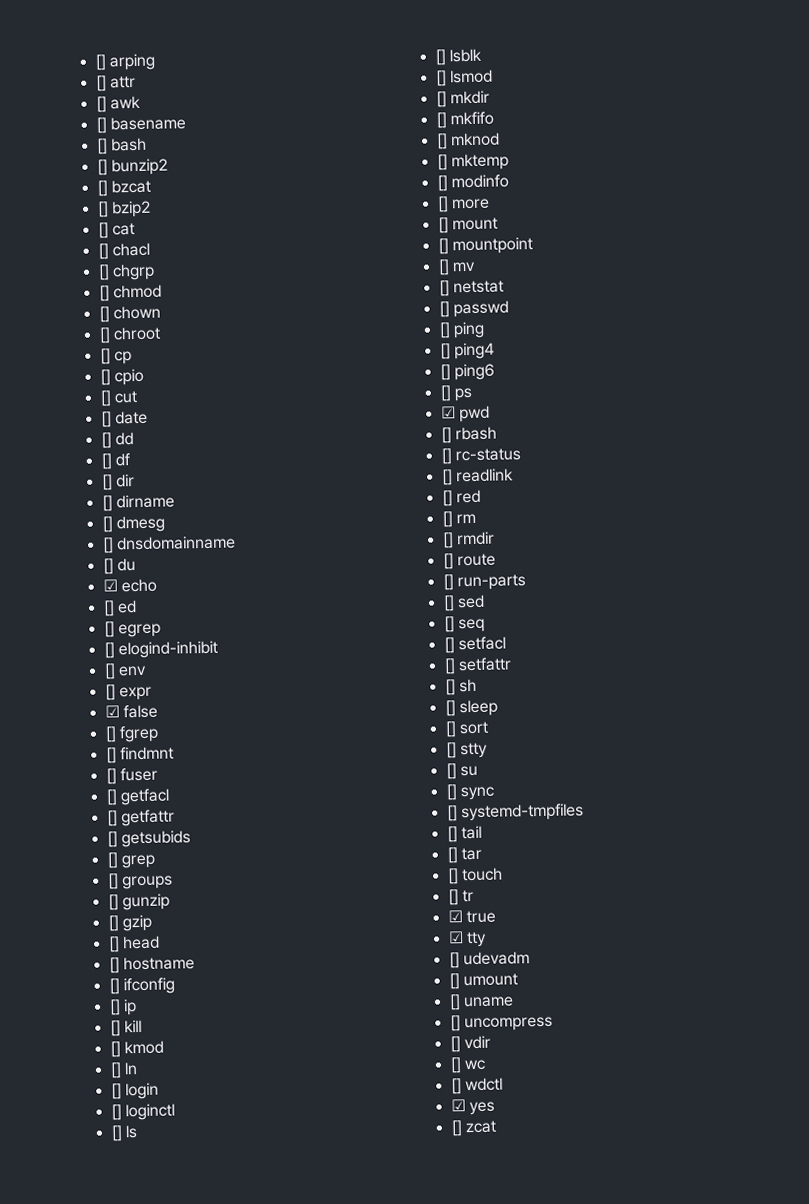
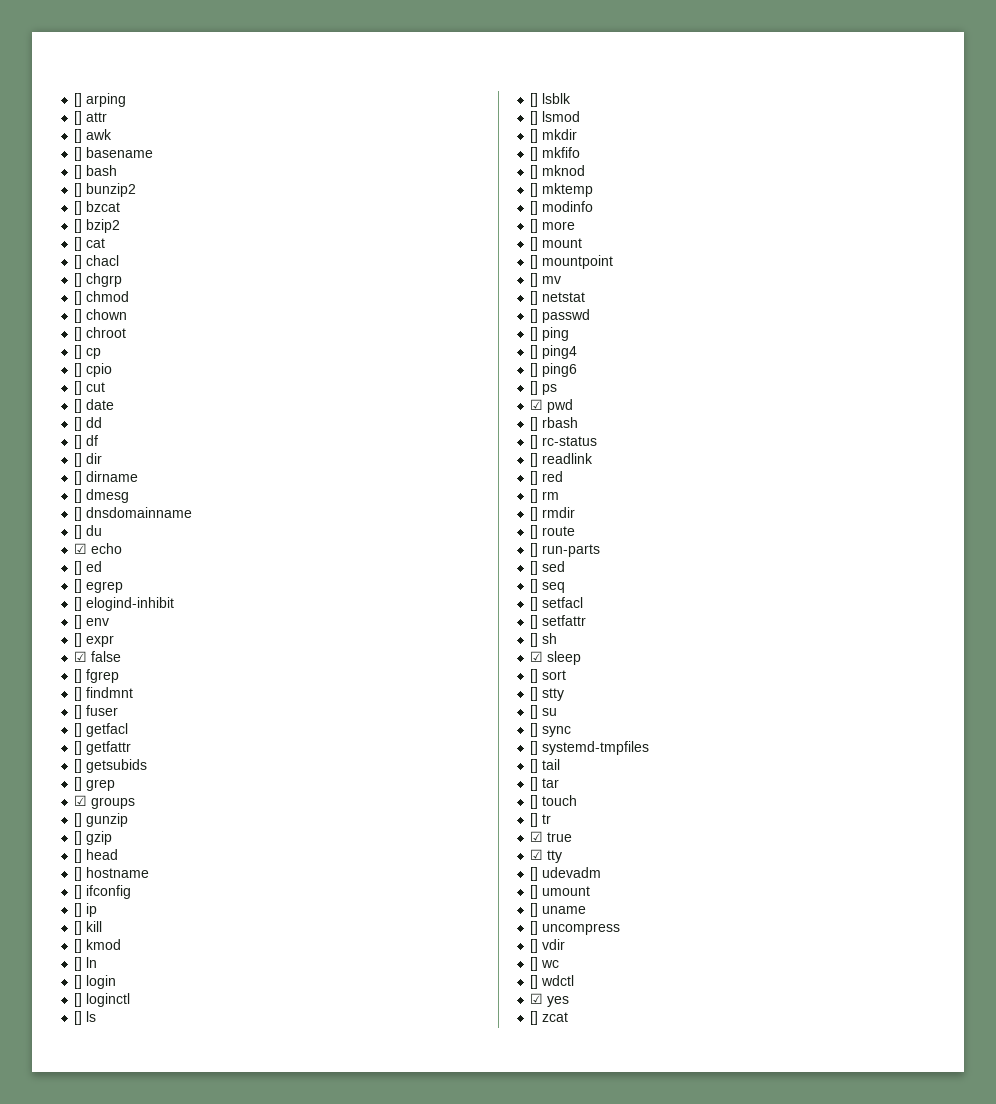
- [] groups
+ ☑ groups
- [] sleep
+ ☑ sleep

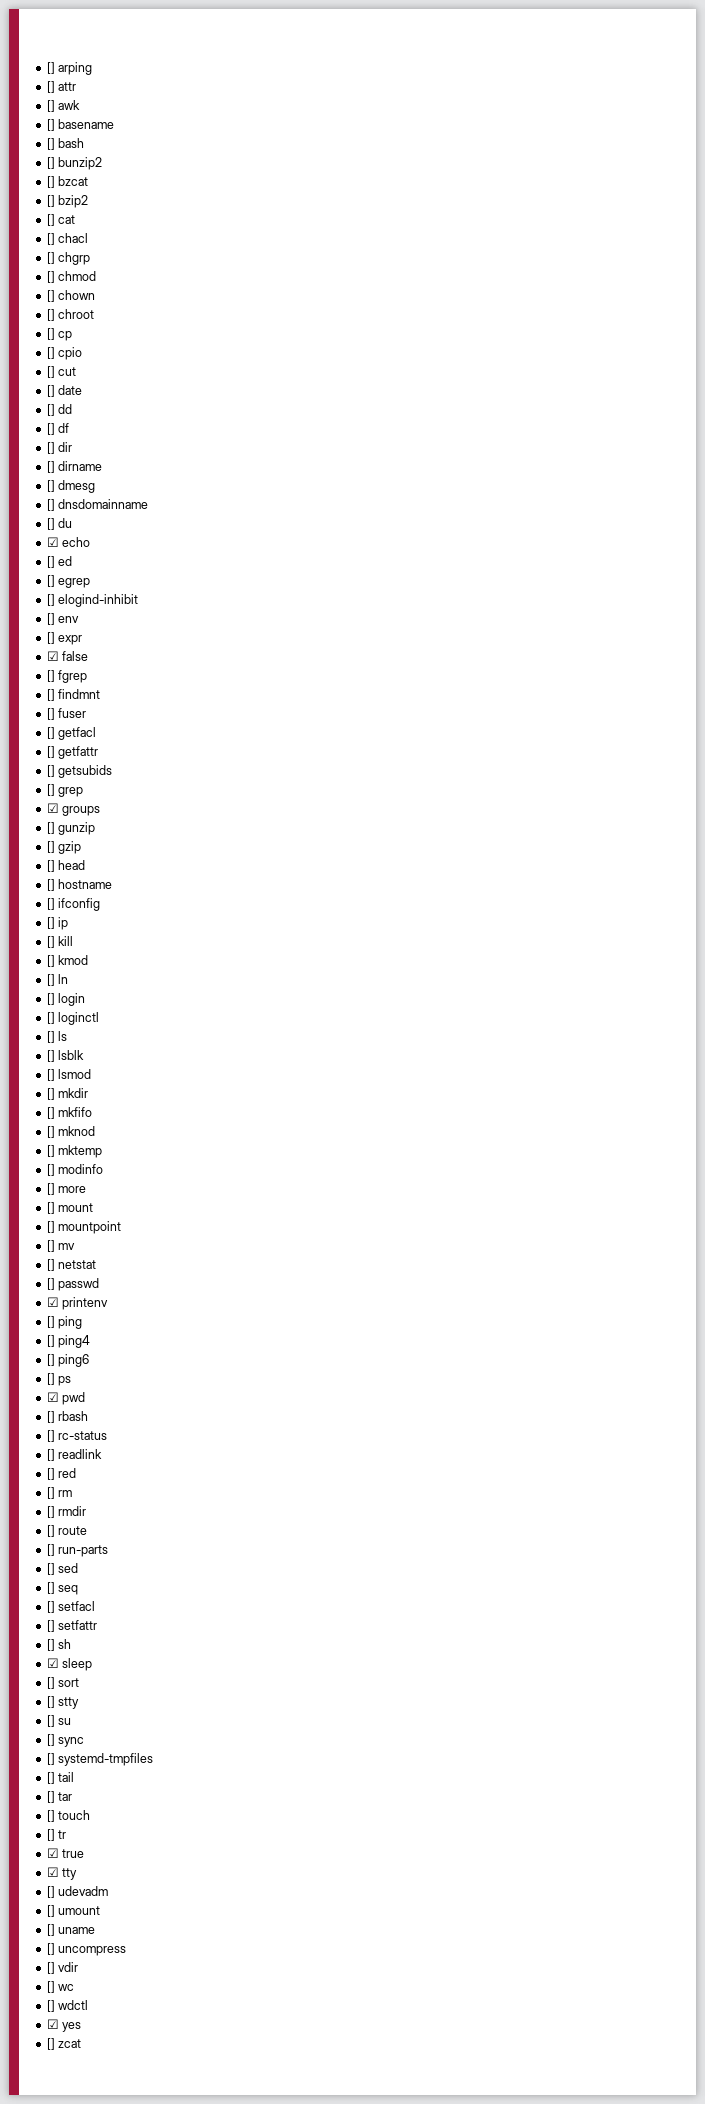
+ ☑ printenv

